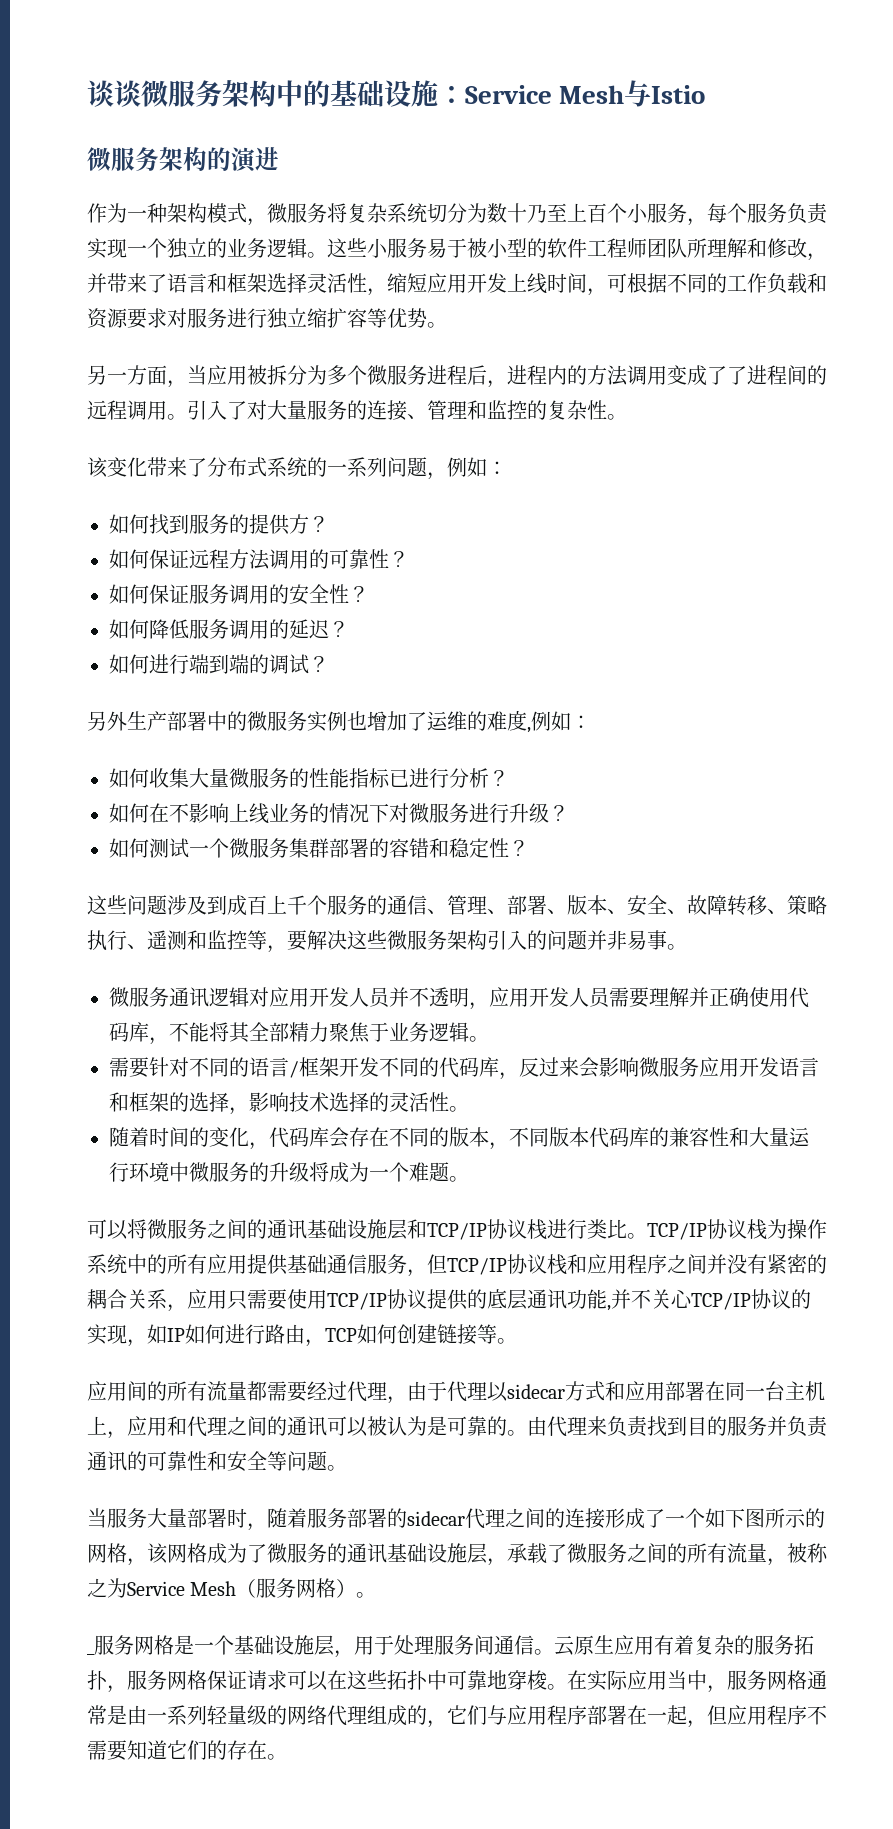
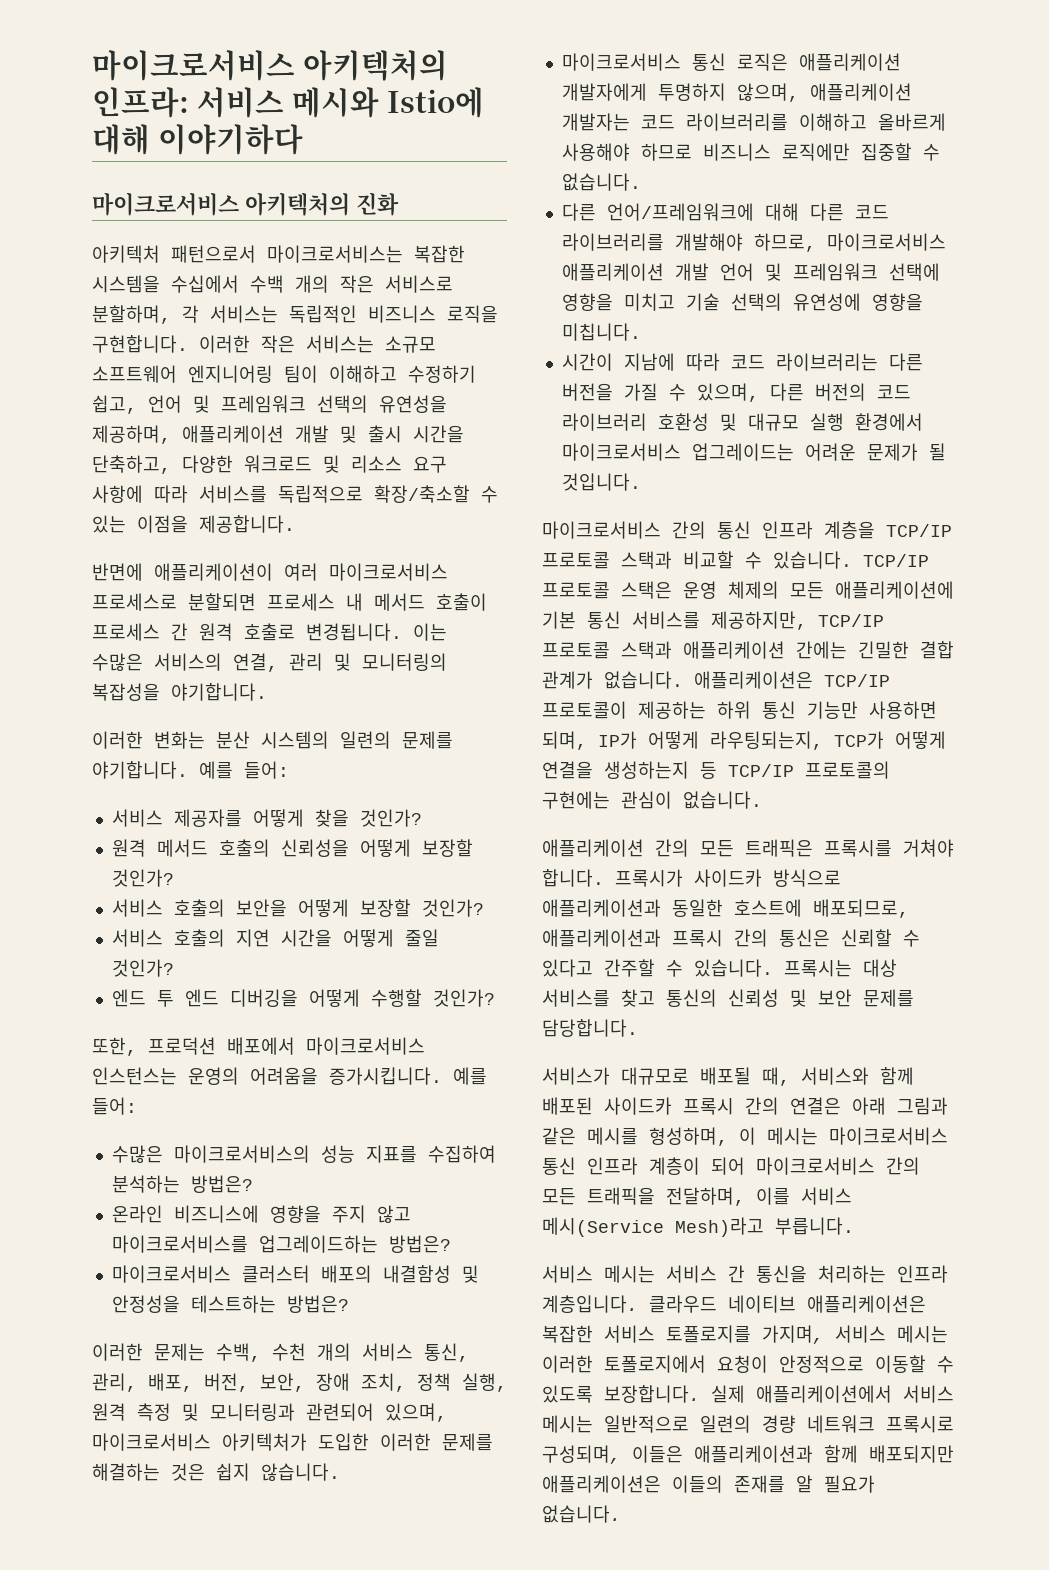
- 谈谈微服务架构中的基础设施：Service Mesh与Istio
- 微服务架构的演进
- 作为一种架构模式，微服务将复杂系统切分为数十乃至上百个小服务，每个服务负责实现一个独立的业务逻辑。这些小服务易于被小型的软件工程师团队所理解和修改，并带来了语言和框架选择灵活性，缩短应用开发上线时间，可根据不同的工作负载和资源要求对服务进行独立缩扩容等优势。
- 另一方面，当应用被拆分为多个微服务进程后，进程内的方法调用变成了了进程间的远程调用。引入了对大量服务的连接、管理和监控的复杂性。
- 该变化带来了分布式系统的一系列问题，例如：
- 如何找到服务的提供方？
- 如何保证远程方法调用的可靠性？
- 如何保证服务调用的安全性？
- 如何降低服务调用的延迟？
- 如何进行端到端的调试？
- 另外生产部署中的微服务实例也增加了运维的难度,例如：
- 如何收集大量微服务的性能指标已进行分析？
- 如何在不影响上线业务的情况下对微服务进行升级？
- 如何测试一个微服务集群部署的容错和稳定性？
- 这些问题涉及到成百上千个服务的通信、管理、部署、版本、安全、故障转移、策略执行、遥测和监控等，要解决这些微服务架构引入的问题并非易事。
- 微服务通讯逻辑对应用开发人员并不透明，应用开发人员需要理解并正确使用代码库，不能将其全部精力聚焦于业务逻辑。
- 需要针对不同的语言/框架开发不同的代码库，反过来会影响微服务应用开发语言和框架的选择，影响技术选择的灵活性。
- 随着时间的变化，代码库会存在不同的版本，不同版本代码库的兼容性和大量运行环境中微服务的升级将成为一个难题。
- 可以将微服务之间的通讯基础设施层和TCP/IP协议栈进行类比。TCP/IP协议栈为操作系统中的所有应用提供基础通信服务，但TCP/IP协议栈和应用程序之间并没有紧密的耦合关系，应用只需要使用TCP/IP协议提供的底层通讯功能,并不关心TCP/IP协议的实现，如IP如何进行路由，TCP如何创建链接等。
- 应用间的所有流量都需要经过代理，由于代理以sidecar方式和应用部署在同一台主机上，应用和代理之间的通讯可以被认为是可靠的。由代理来负责找到目的服务并负责通讯的可靠性和安全等问题。
- 当服务大量部署时，随着服务部署的sidecar代理之间的连接形成了一个如下图所示的网格，该网格成为了微服务的通讯基础设施层，承载了微服务之间的所有流量，被称之为Service Mesh（服务网格）。
- _服务网格是一个基础设施层，用于处理服务间通信。云原生应用有着复杂的服务拓扑，服务网格保证请求可以在这些拓扑中可靠地穿梭。在实际应用当中，服务网格通常是由一系列轻量级的网络代理组成的，它们与应用程序部署在一起，但应用程序不需要知道它们的存在。
+ 마이크로서비스 아키텍처의 인프라: 서비스 메시와 Istio에 대해 이야기하다
+ 마이크로서비스 아키텍처의 진화
+ 아키텍처 패턴으로서 마이크로서비스는 복잡한 시스템을 수십에서 수백 개의 작은 서비스로 분할하며, 각 서비스는 독립적인 비즈니스 로직을 구현합니다. 이러한 작은 서비스는 소규모 소프트웨어 엔지니어링 팀이 이해하고 수정하기 쉽고, 언어 및 프레임워크 선택의 유연성을 제공하며, 애플리케이션 개발 및 출시 시간을 단축하고, 다양한 워크로드 및 리소스 요구 사항에 따라 서비스를 독립적으로 확장/축소할 수 있는 이점을 제공합니다.
+ 반면에 애플리케이션이 여러 마이크로서비스 프로세스로 분할되면 프로세스 내 메서드 호출이 프로세스 간 원격 호출로 변경됩니다. 이는 수많은 서비스의 연결, 관리 및 모니터링의 복잡성을 야기합니다.
+ 이러한 변화는 분산 시스템의 일련의 문제를 야기합니다. 예를 들어:
+ 서비스 제공자를 어떻게 찾을 것인가?
+ 원격 메서드 호출의 신뢰성을 어떻게 보장할 것인가?
+ 서비스 호출의 보안을 어떻게 보장할 것인가?
+ 서비스 호출의 지연 시간을 어떻게 줄일 것인가?
+ 엔드 투 엔드 디버깅을 어떻게 수행할 것인가?
+ 또한, 프로덕션 배포에서 마이크로서비스 인스턴스는 운영의 어려움을 증가시킵니다. 예를 들어:
+ 수많은 마이크로서비스의 성능 지표를 수집하여 분석하는 방법은?
+ 온라인 비즈니스에 영향을 주지 않고 마이크로서비스를 업그레이드하는 방법은?
+ 마이크로서비스 클러스터 배포의 내결함성 및 안정성을 테스트하는 방법은?
+ 이러한 문제는 수백, 수천 개의 서비스 통신, 관리, 배포, 버전, 보안, 장애 조치, 정책 실행, 원격 측정 및 모니터링과 관련되어 있으며, 마이크로서비스 아키텍처가 도입한 이러한 문제를 해결하는 것은 쉽지 않습니다.
+ 마이크로서비스 통신 로직은 애플리케이션 개발자에게 투명하지 않으며, 애플리케이션 개발자는 코드 라이브러리를 이해하고 올바르게 사용해야 하므로 비즈니스 로직에만 집중할 수 없습니다.
+ 다른 언어/프레임워크에 대해 다른 코드 라이브러리를 개발해야 하므로, 마이크로서비스 애플리케이션 개발 언어 및 프레임워크 선택에 영향을 미치고 기술 선택의 유연성에 영향을 미칩니다.
+ 시간이 지남에 따라 코드 라이브러리는 다른 버전을 가질 수 있으며, 다른 버전의 코드 라이브러리 호환성 및 대규모 실행 환경에서 마이크로서비스 업그레이드는 어려운 문제가 될 것입니다.
+ 마이크로서비스 간의 통신 인프라 계층을 TCP/IP 프로토콜 스택과 비교할 수 있습니다. TCP/IP 프로토콜 스택은 운영 체제의 모든 애플리케이션에 기본 통신 서비스를 제공하지만, TCP/IP 프로토콜 스택과 애플리케이션 간에는 긴밀한 결합 관계가 없습니다. 애플리케이션은 TCP/IP 프로토콜이 제공하는 하위 통신 기능만 사용하면 되며, IP가 어떻게 라우팅되는지, TCP가 어떻게 연결을 생성하는지 등 TCP/IP 프로토콜의 구현에는 관심이 없습니다.
+ 애플리케이션 간의 모든 트래픽은 프록시를 거쳐야 합니다. 프록시가 사이드카 방식으로 애플리케이션과 동일한 호스트에 배포되므로, 애플리케이션과 프록시 간의 통신은 신뢰할 수 있다고 간주할 수 있습니다. 프록시는 대상 서비스를 찾고 통신의 신뢰성 및 보안 문제를 담당합니다.
+ 서비스가 대규모로 배포될 때, 서비스와 함께 배포된 사이드카 프록시 간의 연결은 아래 그림과 같은 메시를 형성하며, 이 메시는 마이크로서비스 통신 인프라 계층이 되어 마이크로서비스 간의 모든 트래픽을 전달하며, 이를 서비스 메시(Service Mesh)라고 부릅니다.
+ 서비스 메시는 서비스 간 통신을 처리하는 인프라 계층입니다. 클라우드 네이티브 애플리케이션은 복잡한 서비스 토폴로지를 가지며, 서비스 메시는 이러한 토폴로지에서 요청이 안정적으로 이동할 수 있도록 보장합니다. 실제 애플리케이션에서 서비스 메시는 일반적으로 일련의 경량 네트워크 프록시로 구성되며, 이들은 애플리케이션과 함께 배포되지만 애플리케이션은 이들의 존재를 알 필요가 없습니다.

